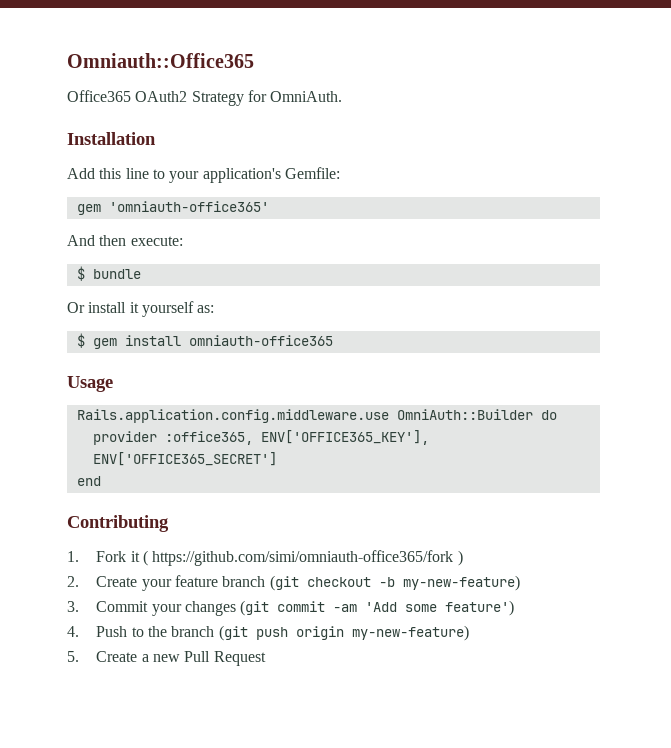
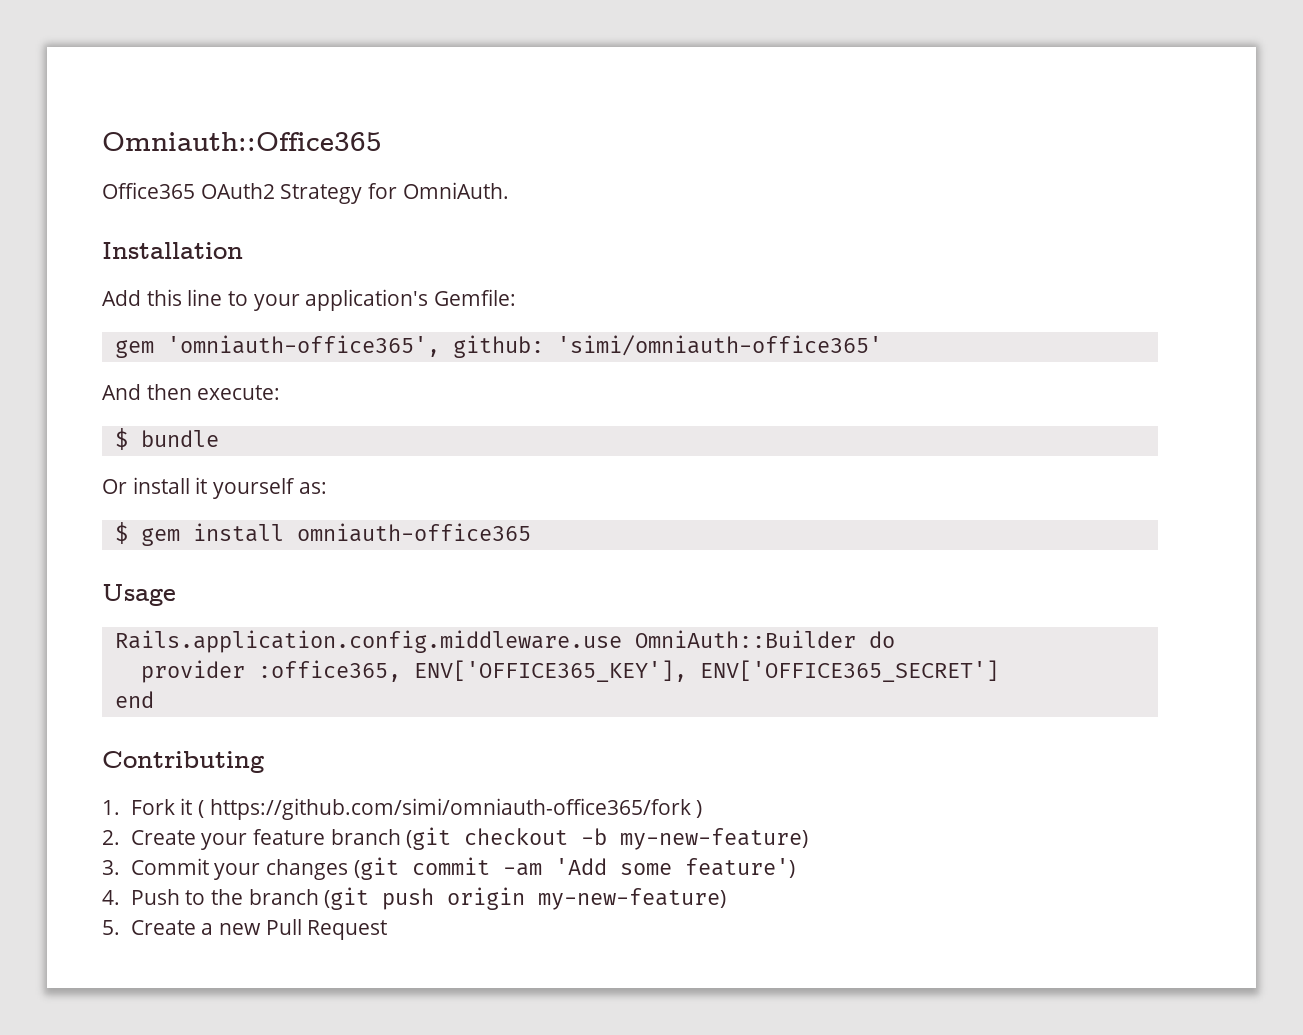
- gem 'omniauth-office365'
+ gem 'omniauth-office365', github: 'simi/omniauth-office365'

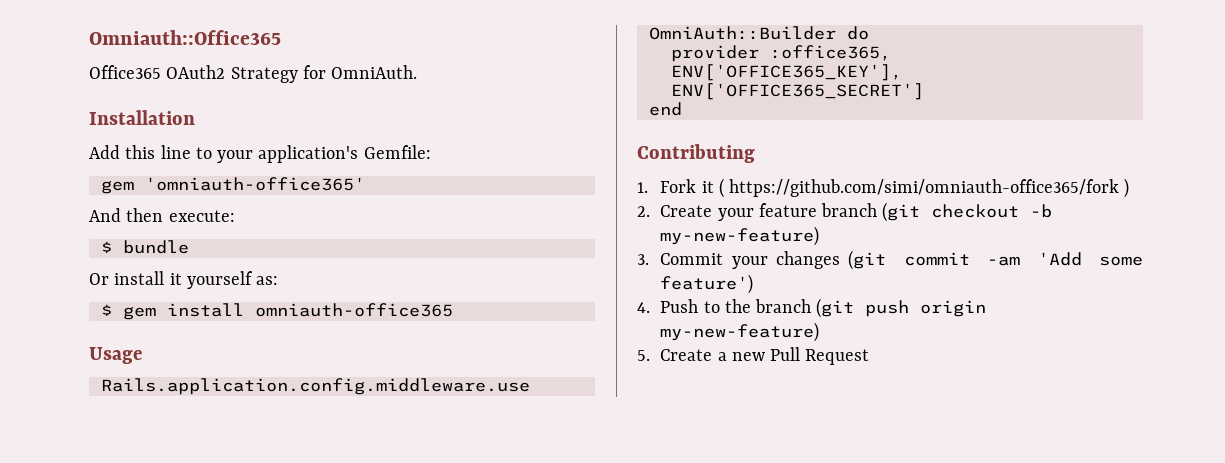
- gem 'omniauth-office365', github: 'simi/omniauth-office365'
+ gem 'omniauth-office365'

